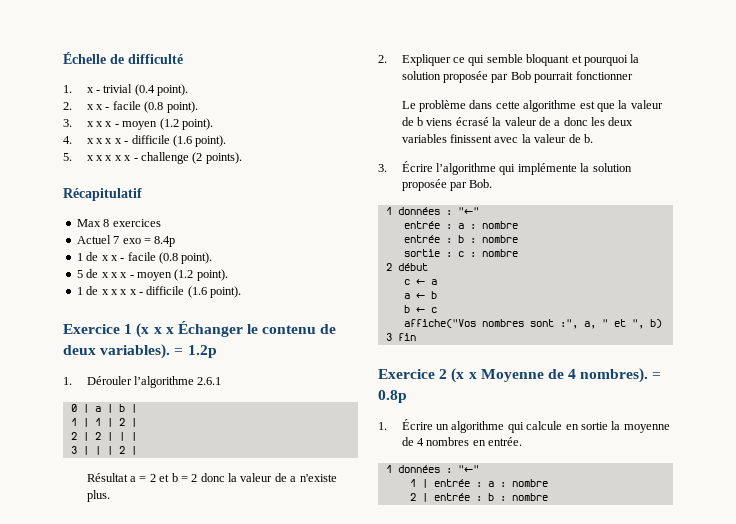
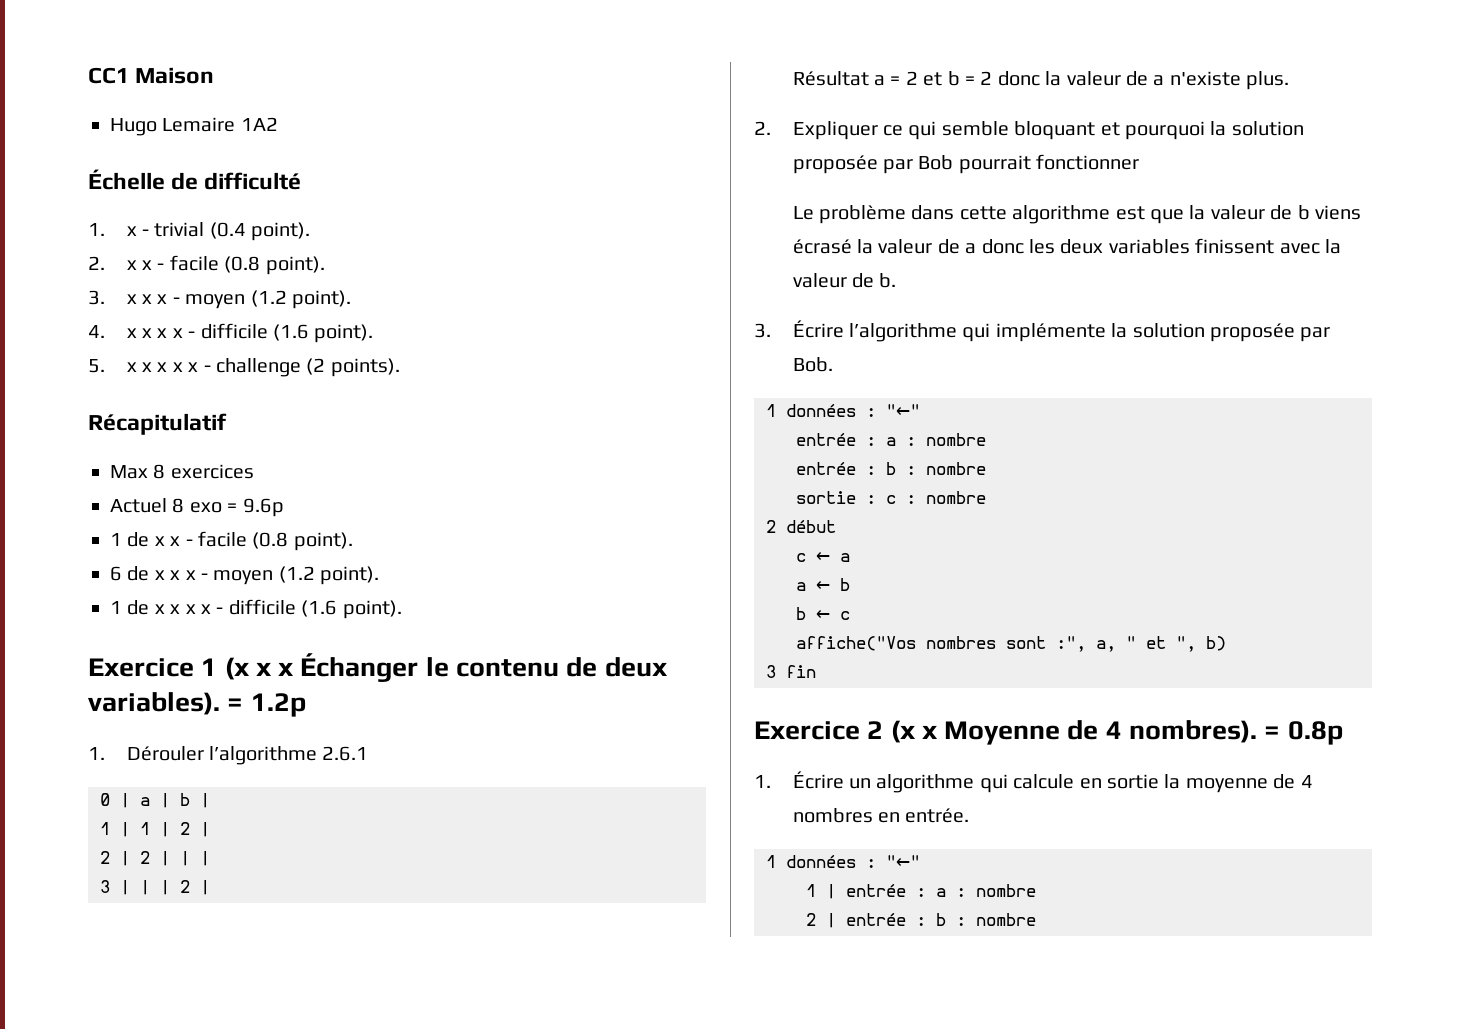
+ CC1 Maison
+ Hugo Lemaire 1A2
- Actuel 7 exo = 8.4p
+ Actuel 8 exo = 9.6p
- 5 de x x x - moyen (1.2 point).
+ 6 de x x x - moyen (1.2 point).

